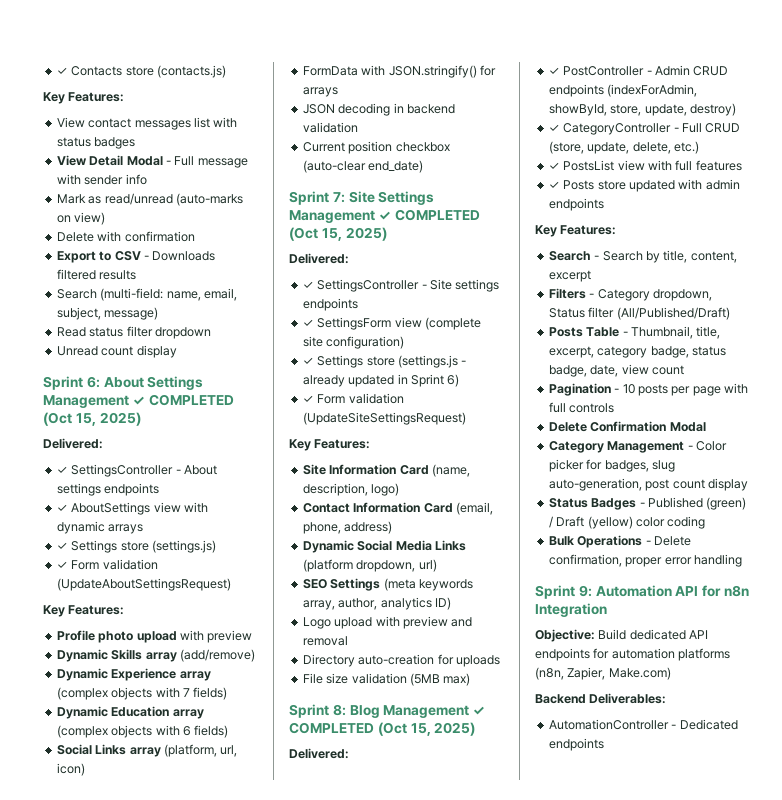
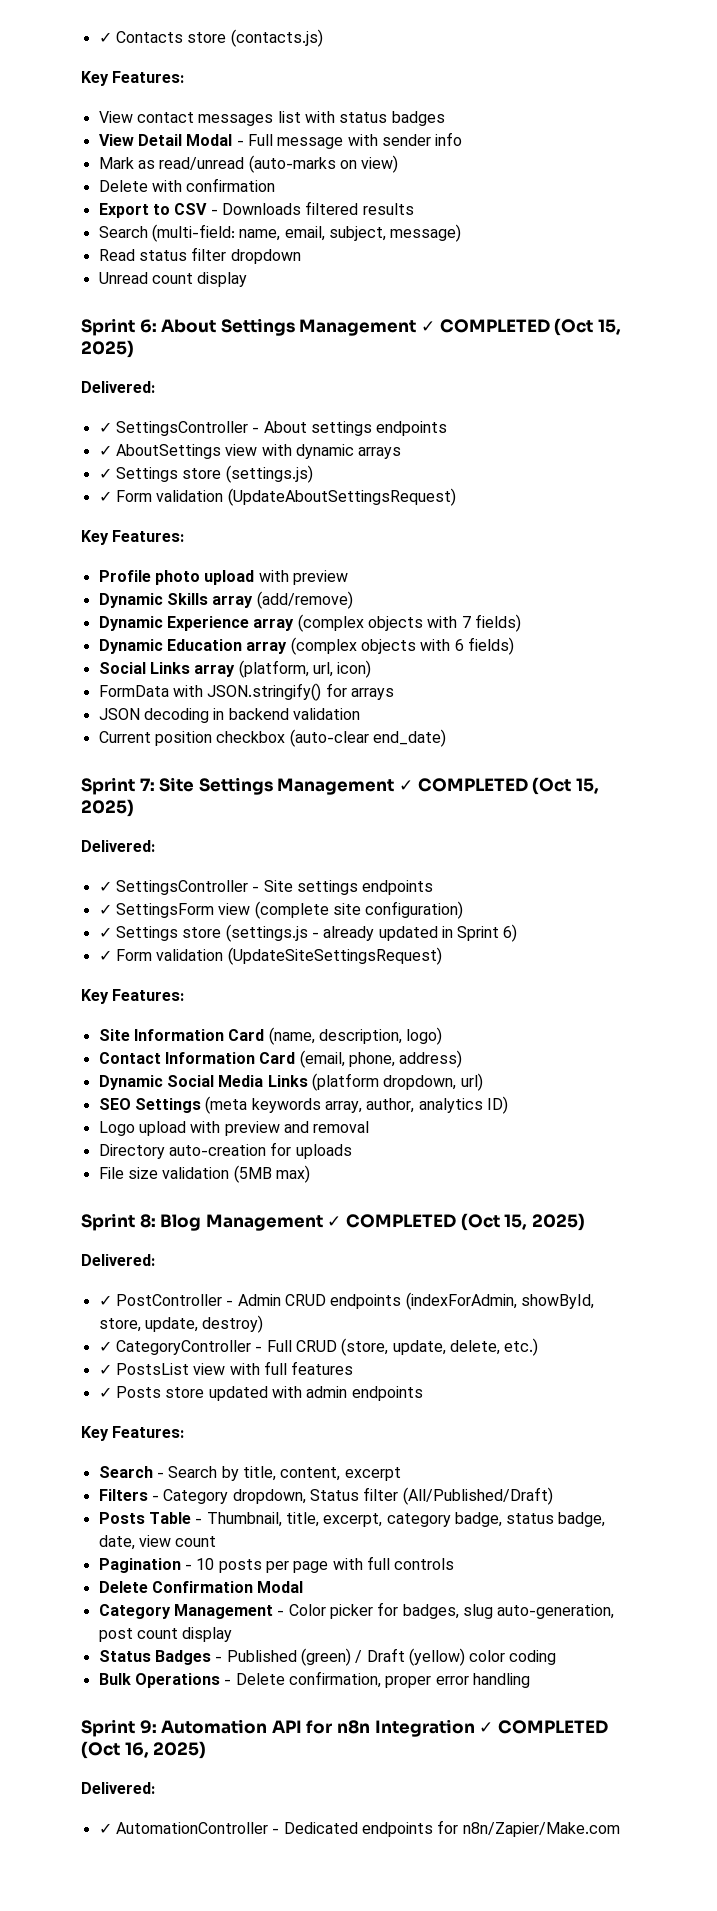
- Sprint 9: Automation API for n8n Integration
- Objective: Build dedicated API endpoints for automation platforms (n8n, Zapier, Make.com)
- Backend Deliverables:
- AutomationController - Dedicated endpoints
+ Sprint 9: Automation API for n8n Integration ✓ COMPLETED (Oct 16, 2025)
+ Delivered:
+ ✓ AutomationController - Dedicated endpoints for n8n/Zapier/Make.com

